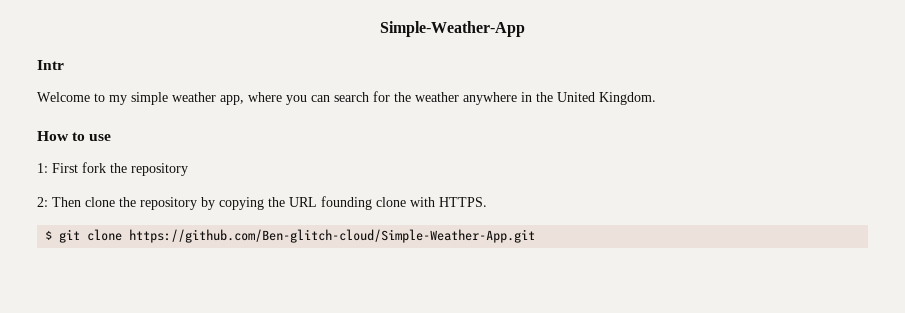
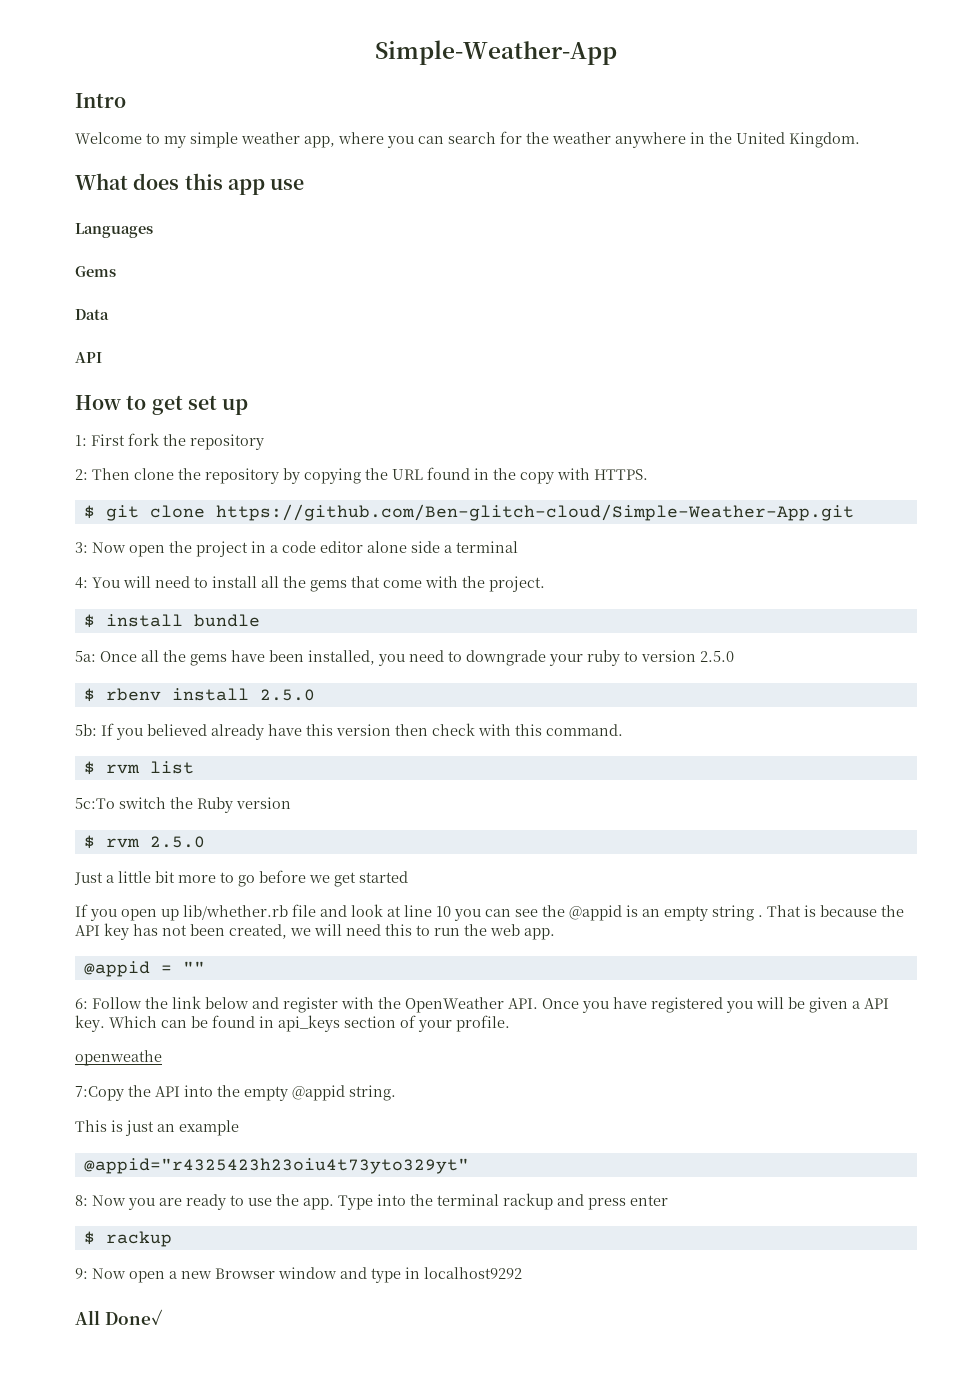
- Intr
+ Intro
+ What does this app use
+ Languages
+ Gems
+ Data
+ API
- How to use
+ How to get set up
- 2: Then clone the repository by copying the URL founding clone with HTTPS.
+ 2: Then clone the repository by copying the URL found in the copy with HTTPS.
+ 3: Now open the project in a code editor alone side a terminal
+ 4: You will need to install all the gems that come with the project.
+ $ install bundle
+ 5a: Once all the gems have been installed, you need to downgrade your ruby to version 2.5.0
+ $ rbenv install 2.5.0
+ 5b: If you believed already have this version then check with this command.
+ $ rvm list
+ 5c:To switch the Ruby version
+ $ rvm 2.5.0
+ Just a little bit more to go before we get started
+ If you open up lib/whether.rb file and look at line 10 you can see the @appid is an empty string . That is because the API key has not been created, we will need this to run the web app.
+ @appid = ""
+ 6: Follow the link below and register with the OpenWeather API. Once you have registered you will be given a API key. Which can be found in api_keys section of your profile.
+ openweathe
+ 7:Copy the API into the empty @appid string.
+ This is just an example
+ @appid="r4325423h23oiu4t73yto329yt"
+ 8: Now you are ready to use the app. Type into the terminal rackup and press enter
+ $ rackup
+ 9: Now open a new Browser window and type in localhost9292
+ All Done✓

